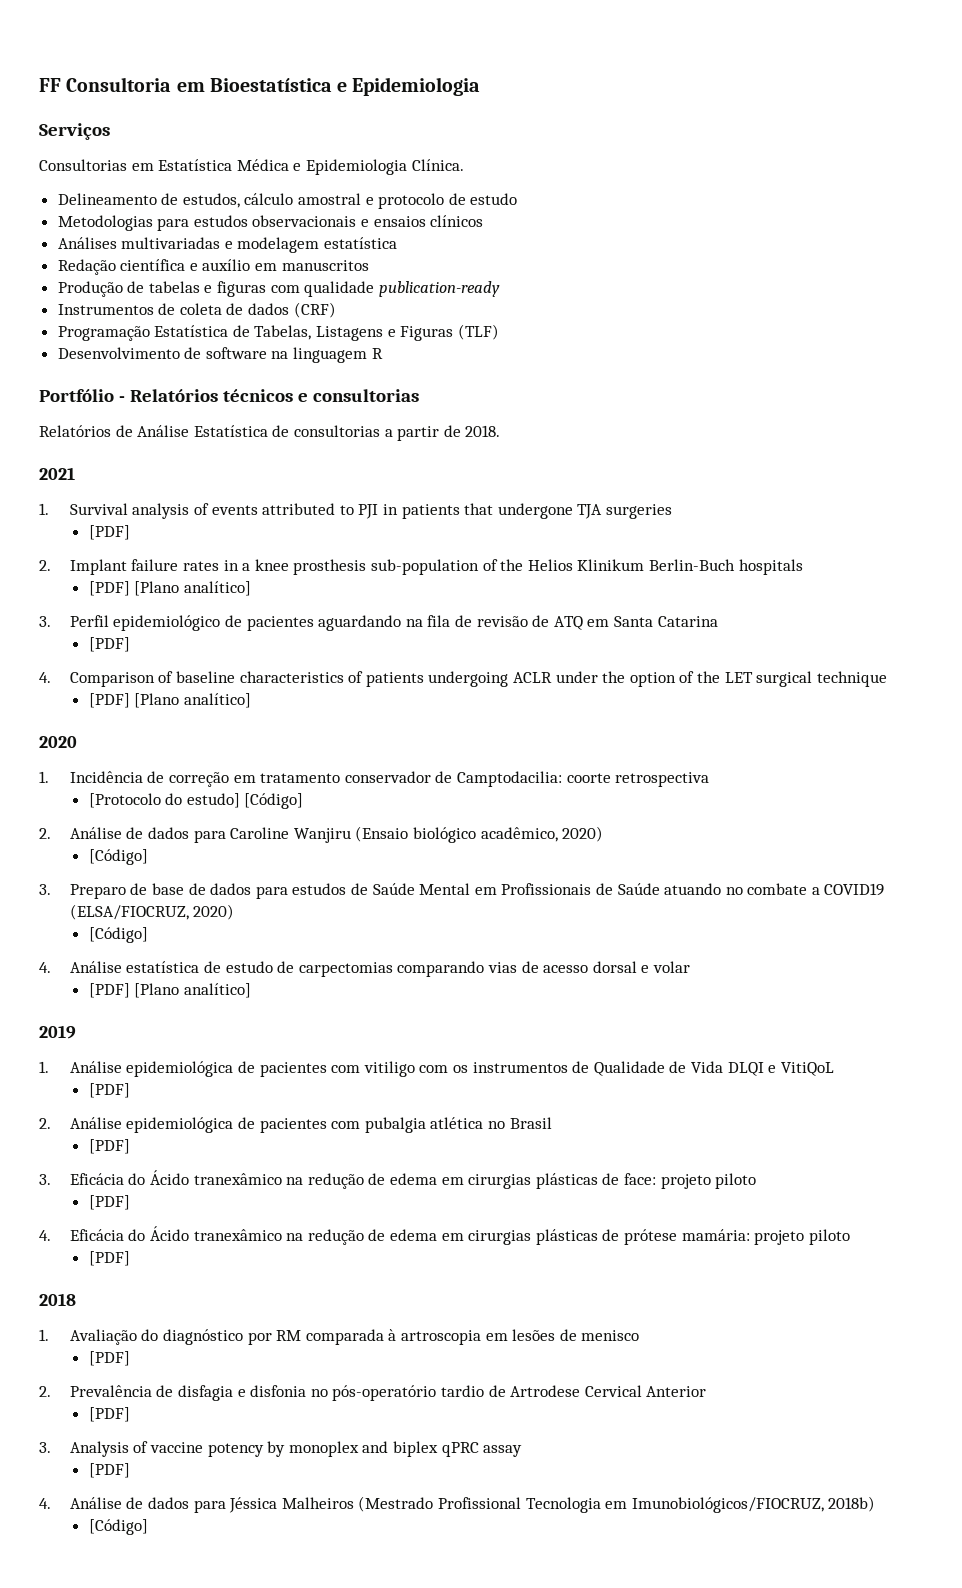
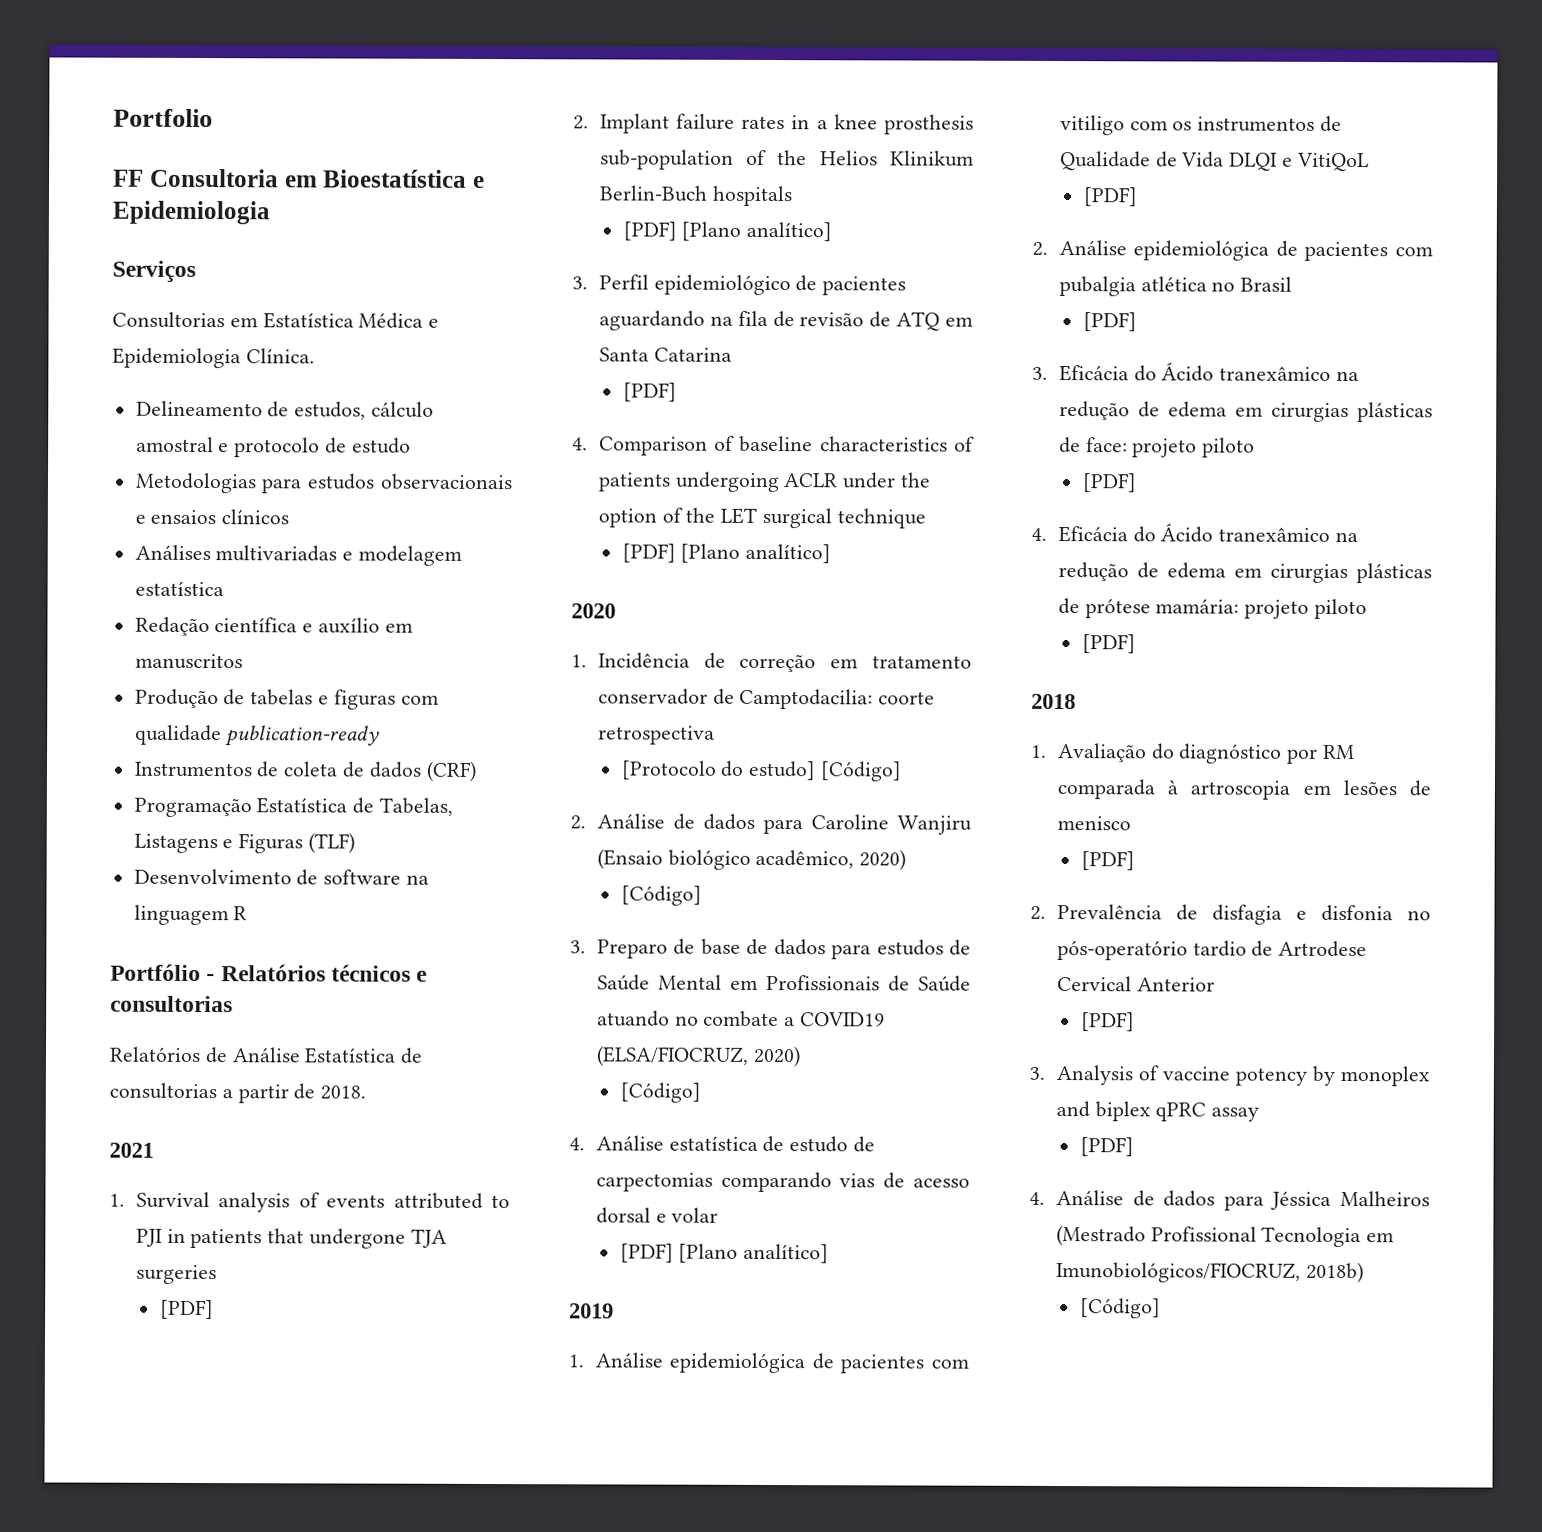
+ Portfolio

